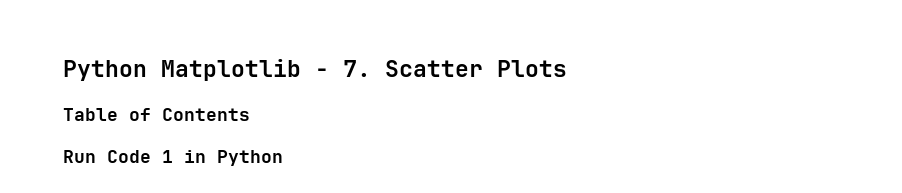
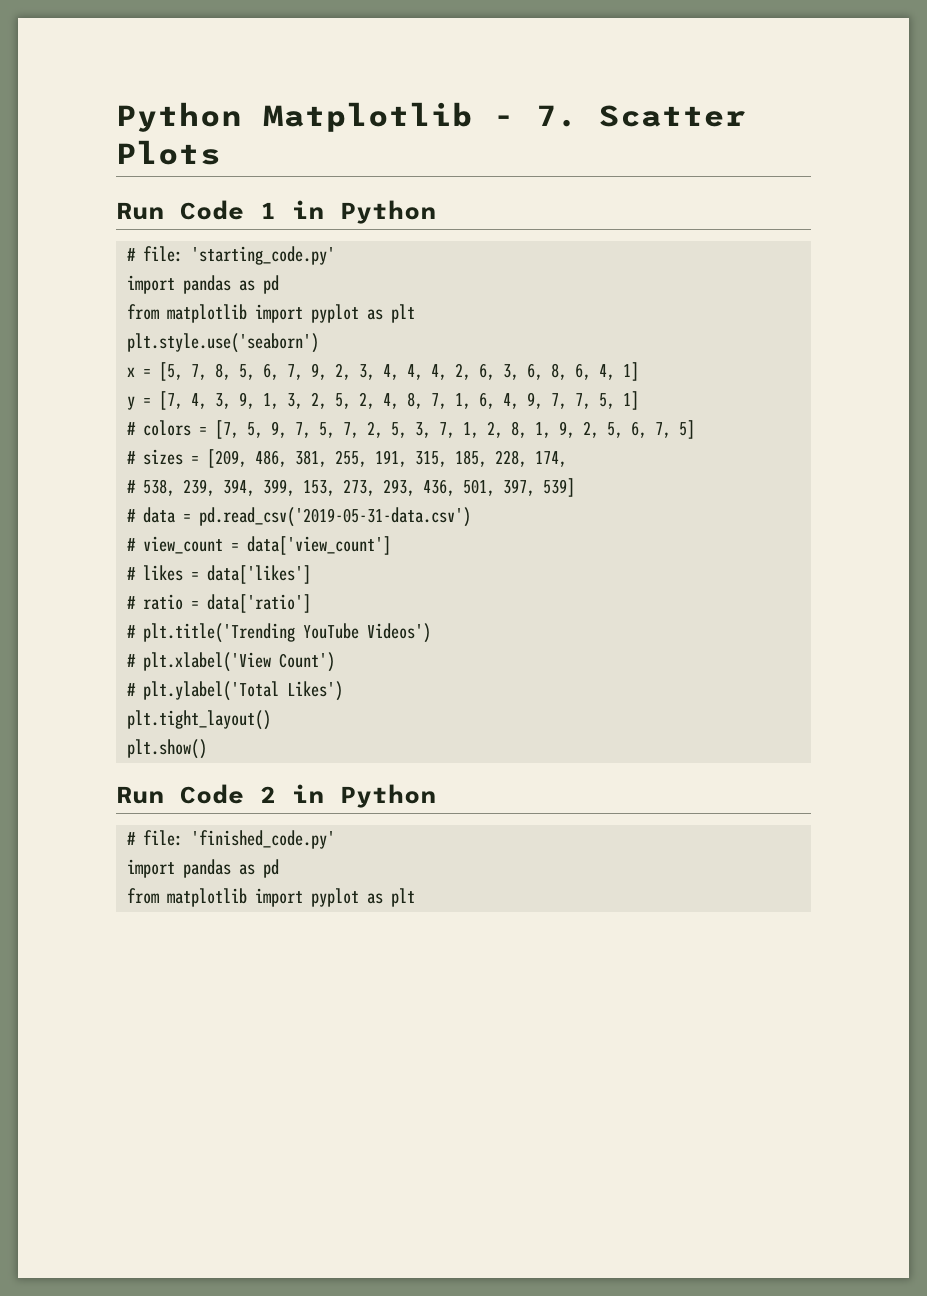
- Table of Contents
+ # file: 'starting_code.py'
+ import pandas as pd
+ from matplotlib import pyplot as plt
+ plt.style.use('seaborn')
+ x = [5, 7, 8, 5, 6, 7, 9, 2, 3, 4, 4, 4, 2, 6, 3, 6, 8, 6, 4, 1]
+ y = [7, 4, 3, 9, 1, 3, 2, 5, 2, 4, 8, 7, 1, 6, 4, 9, 7, 7, 5, 1]
+ # colors = [7, 5, 9, 7, 5, 7, 2, 5, 3, 7, 1, 2, 8, 1, 9, 2, 5, 6, 7, 5]
+ # sizes = [209, 486, 381, 255, 191, 315, 185, 228, 174,
+ # 538, 239, 394, 399, 153, 273, 293, 436, 501, 397, 539]
+ # data = pd.read_csv('2019-05-31-data.csv')
+ # view_count = data['view_count']
+ # likes = data['likes']
+ # ratio = data['ratio']
+ # plt.title('Trending YouTube Videos')
+ # plt.xlabel('View Count')
+ # plt.ylabel('Total Likes')
+ plt.tight_layout()
+ plt.show()
+ Run Code 2 in Python
+ # file: 'finished_code.py'
+ import pandas as pd
+ from matplotlib import pyplot as plt

